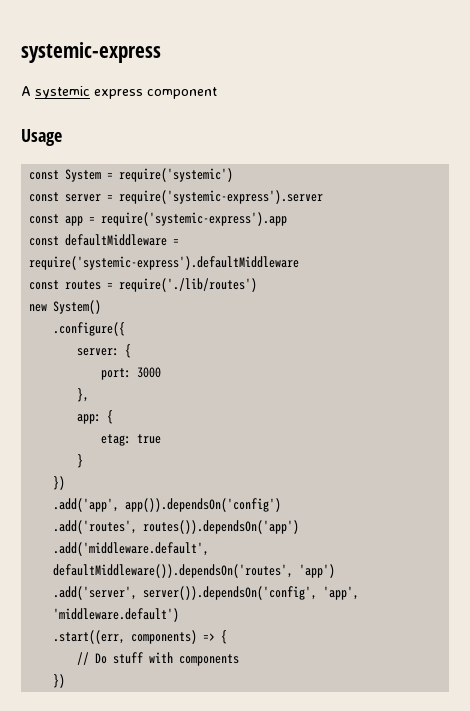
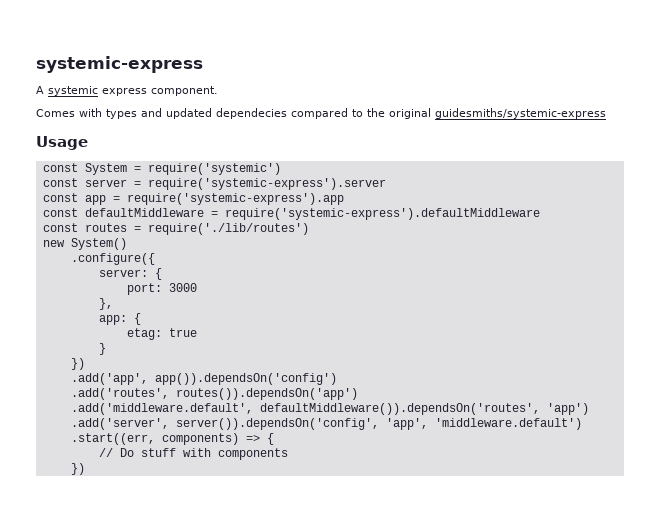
- A systemic express component
+ A systemic express component.
+ Comes with types and updated dependecies compared to the original guidesmiths/systemic-express

